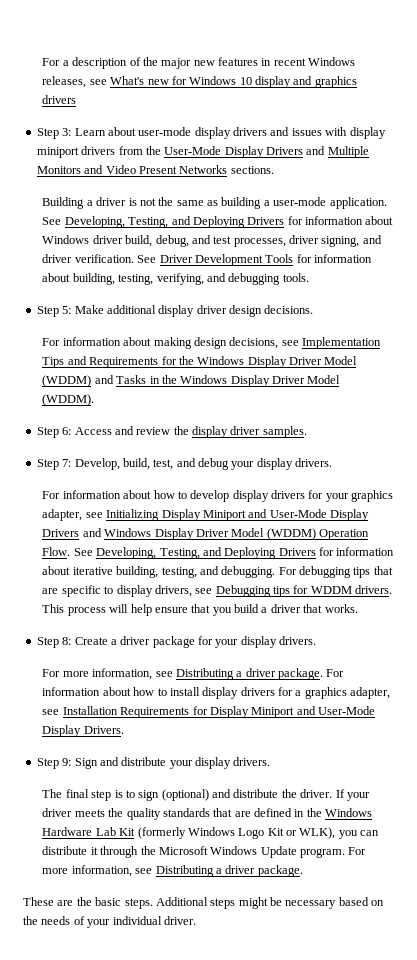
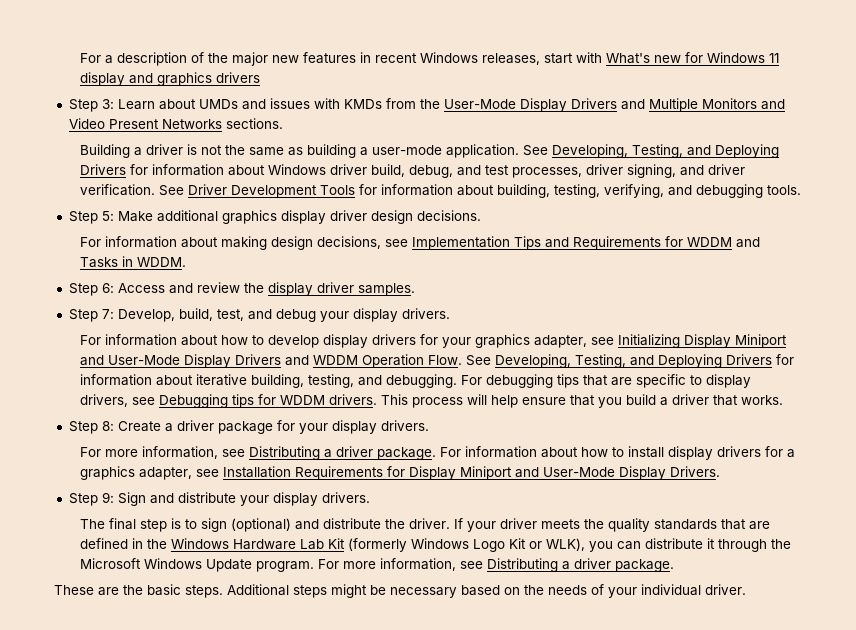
- For a description of the major new features in recent Windows releases, see What's new for Windows 10 display and graphics drivers
+ For a description of the major new features in recent Windows releases, start with What's new for Windows 11 display and graphics drivers
- Step 3: Learn about user-mode display drivers and issues with display miniport drivers from the User-Mode Display Drivers and Multiple Monitors and Video Present Networks sections.
+ Step 3: Learn about UMDs and issues with KMDs from the User-Mode Display Drivers and Multiple Monitors and Video Present Networks sections.
- Step 5: Make additional display driver design decisions.
+ Step 5: Make additional graphics display driver design decisions.
- For information about making design decisions, see Implementation Tips and Requirements for the Windows Display Driver Model (WDDM) and Tasks in the Windows Display Driver Model (WDDM).
+ For information about making design decisions, see Implementation Tips and Requirements for WDDM and Tasks in WDDM.
- For information about how to develop display drivers for your graphics adapter, see Initializing Display Miniport and User-Mode Display Drivers and Windows Display Driver Model (WDDM) Operation Flow.
+ For information about how to develop display drivers for your graphics adapter, see Initializing Display Miniport and User-Mode Display Drivers and WDDM Operation Flow.

